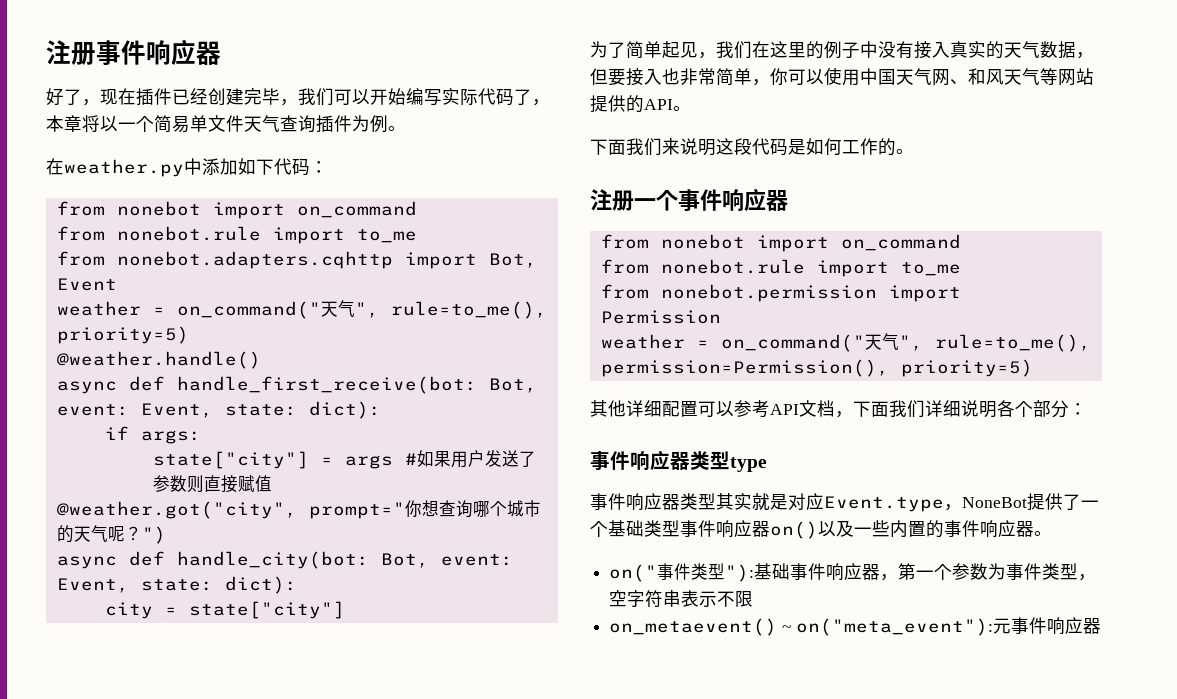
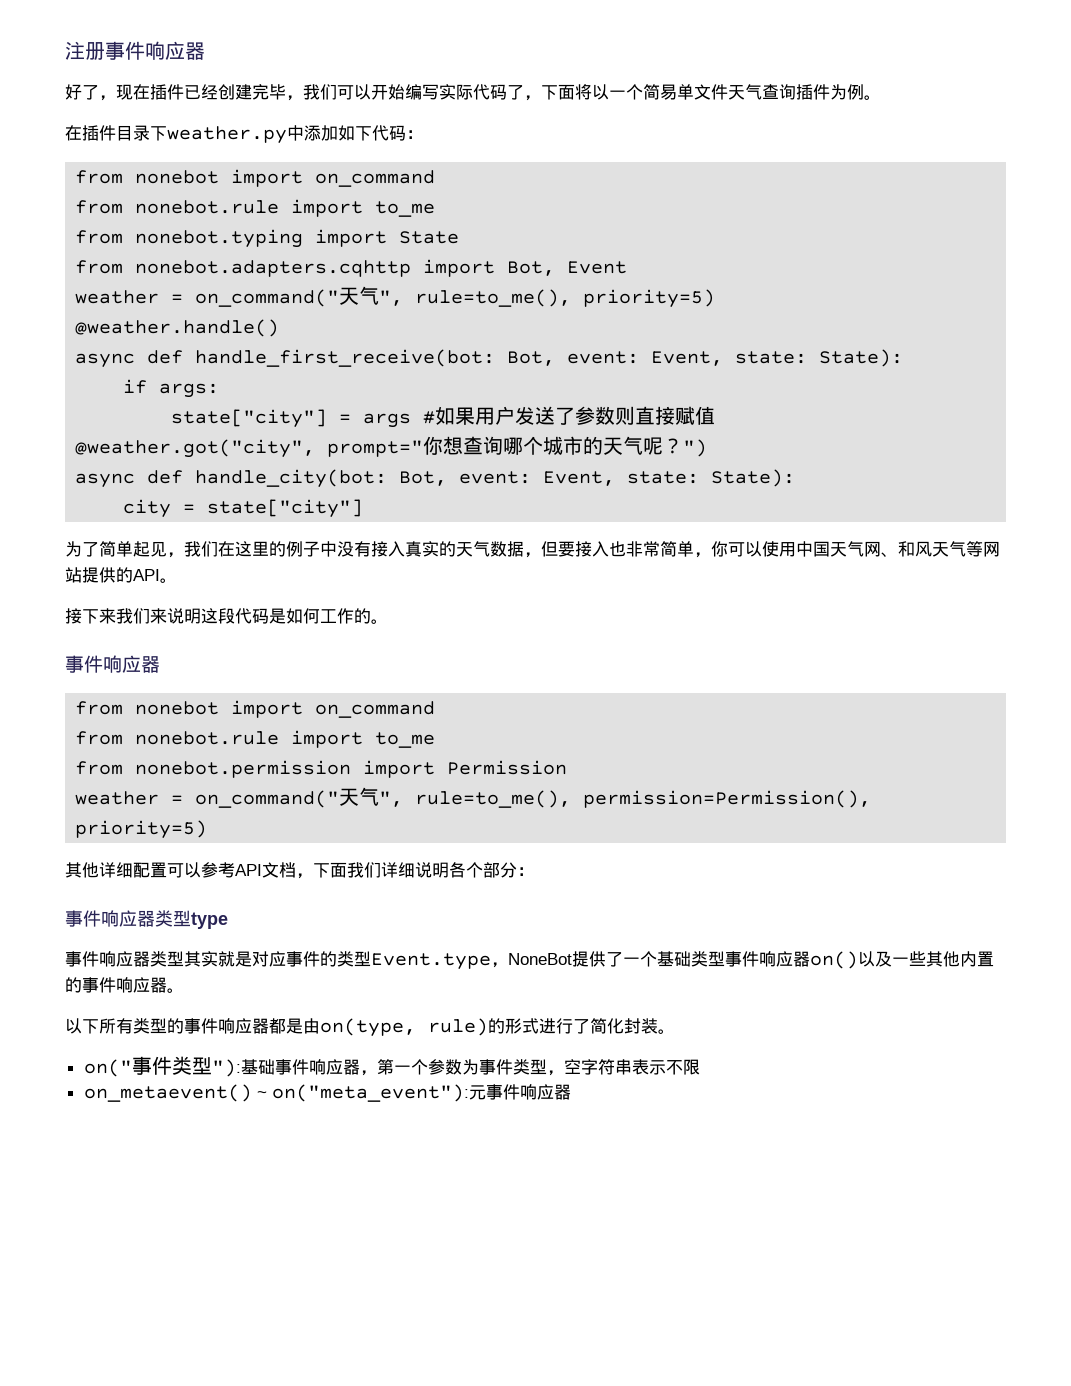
- 好了，现在插件已经创建完毕，我们可以开始编写实际代码了，本章将以一个简易单文件天气查询插件为例。
+ 好了，现在插件已经创建完毕，我们可以开始编写实际代码了，下面将以一个简易单文件天气查询插件为例。
- 在weather.py中添加如下代码：
+ 在插件目录下weather.py中添加如下代码：
+ from nonebot.typing import State
- async def handle_first_receive(bot: Bot, event: Event, state: dict):
+ async def handle_first_receive(bot: Bot, event: Event, state: State):
- async def handle_city(bot: Bot, event: Event, state: dict):
+ async def handle_city(bot: Bot, event: Event, state: State):
- 下面我们来说明这段代码是如何工作的。
- 注册一个事件响应器
+ 接下来我们来说明这段代码是如何工作的。
+ 事件响应器
- 事件响应器类型其实就是对应Event.type，NoneBot提供了一个基础类型事件响应器on()以及一些内置的事件响应器。
+ 事件响应器类型其实就是对应事件的类型Event.type，NoneBot提供了一个基础类型事件响应器on()以及一些其他内置的事件响应器。
+ 以下所有类型的事件响应器都是由on(type, rule)的形式进行了简化封装。

